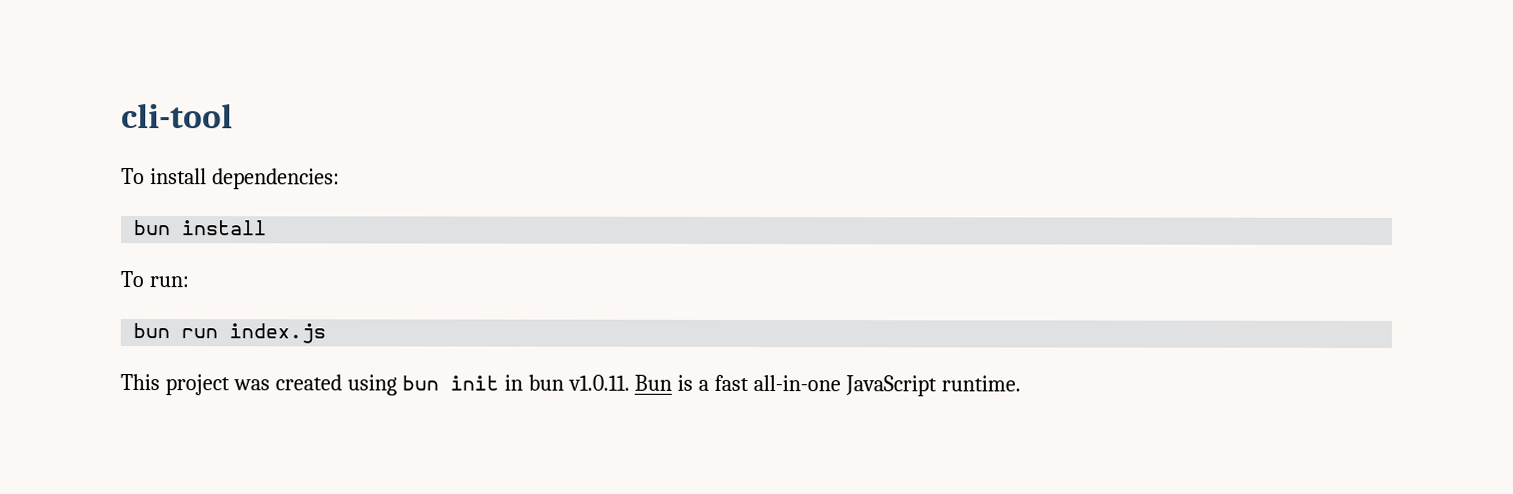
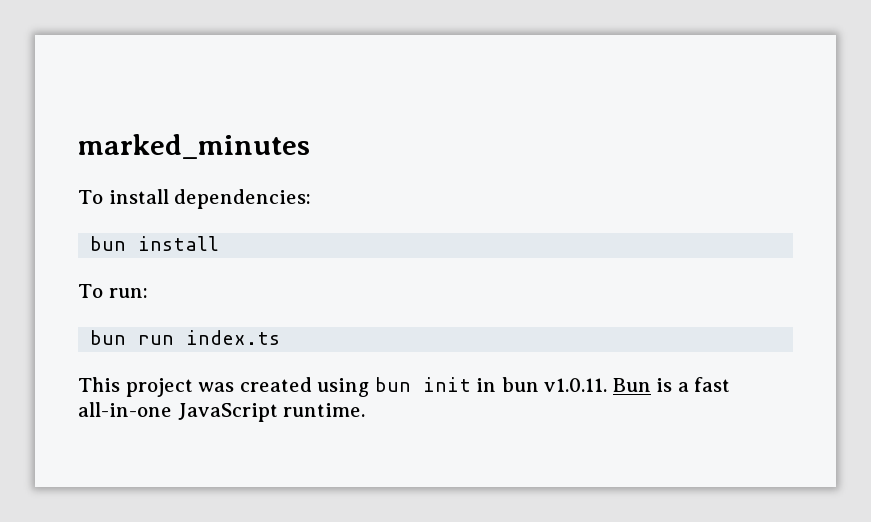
- cli-tool
+ marked_minutes
- bun run index.js
+ bun run index.ts

